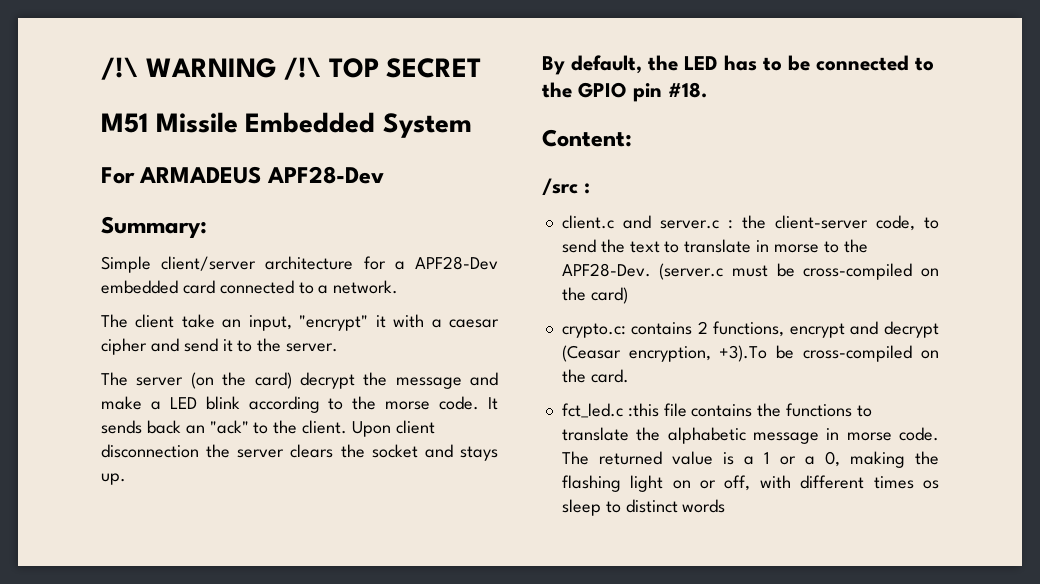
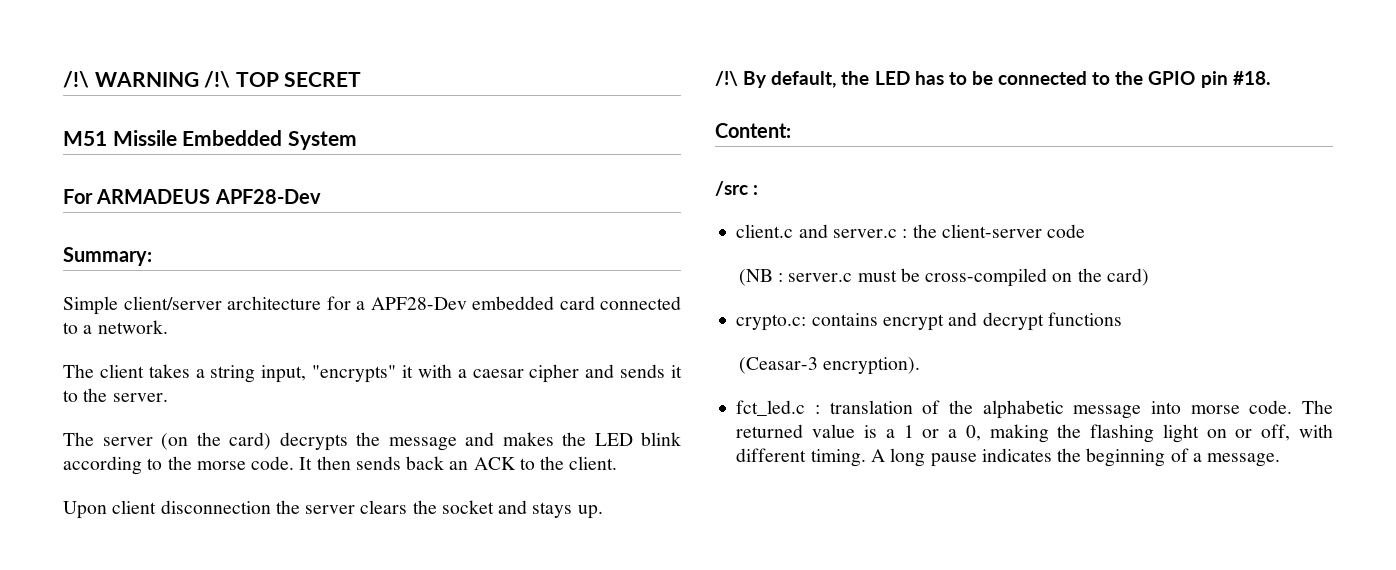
- The client take an input, "encrypt" it with a caesar cipher and send it to the server.
+ The client takes a string input, "encrypts" it with a caesar cipher and sends it to the server.
- The server (on the card) decrypt the message and make a LED blink according to the morse code.
+ The server (on the card) decrypts the message and makes the LED blink according to the morse code.
- It sends back an "ack" to the client. Upon client disconnection the server clears the socket and stays up.
+ It then sends back an ACK to the client.
+ Upon client disconnection the server clears the socket and stays up.
- By default, the LED has to be connected to the GPIO pin #18.
+ /!\ By default, the LED has to be connected to the GPIO pin #18.
- client.c and server.c : the client-server code, to send the text to translate in morse to the APF28-Dev. (server.c must be cross-compiled on the card)
+ client.c and server.c : the client-server code
+ (NB : server.c must be cross-compiled on the card)
- crypto.c: contains 2 functions, encrypt and decrypt (Ceasar encryption, +3).To be cross-compiled on the card.
- fct_led.c :this file contains the functions to translate the alphabetic message in morse code.
+ crypto.c: contains encrypt and decrypt functions
+ (Ceasar-3 encryption).
+ fct_led.c : translation of the alphabetic message into morse code.
- The returned value is a 1 or a 0, making the flashing light on or off, with different times os sleep to distinct words
+ The returned value is a 1 or a 0, making the flashing light on or off, with different timing. A long pause indicates the beginning of a message.

